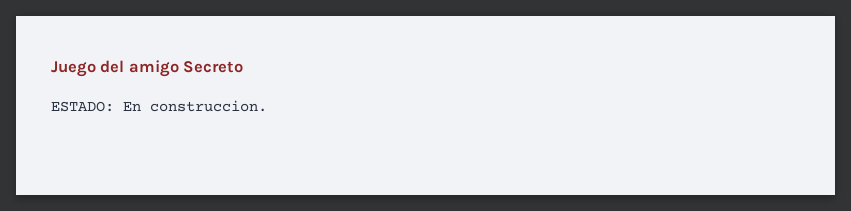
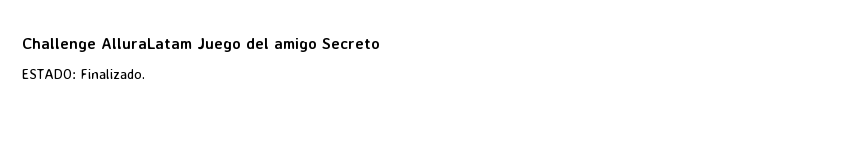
- Juego del amigo Secreto
+ Challenge AlluraLatam Juego del amigo Secreto
- ESTADO: En construccion.
+ ESTADO: Finalizado.

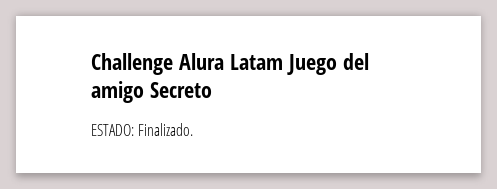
- Challenge AlluraLatam Juego del amigo Secreto
+ Challenge Alura Latam Juego del amigo Secreto

